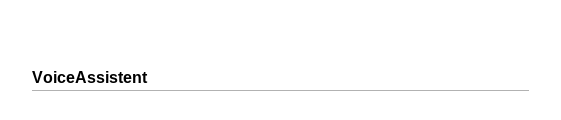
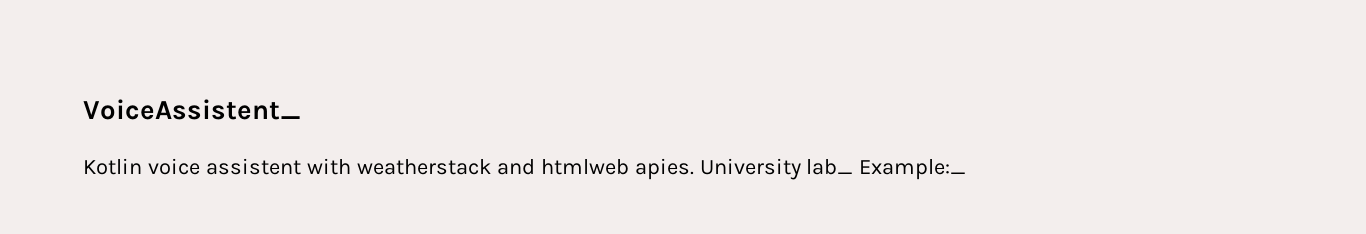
- VoiceAssistent
+ VoiceAssistent_
+ Kotlin voice assistent with weatherstack and htmlweb apies. University lab_ Example:_

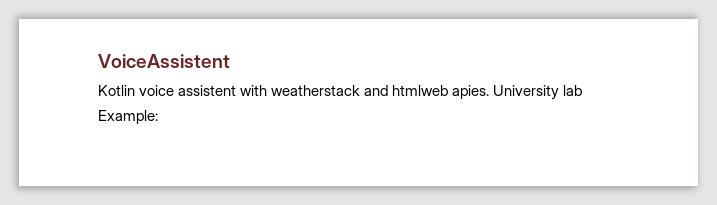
- VoiceAssistent_
+ VoiceAssistent
- University lab_ Example:_
+ University lab
+ Example:

